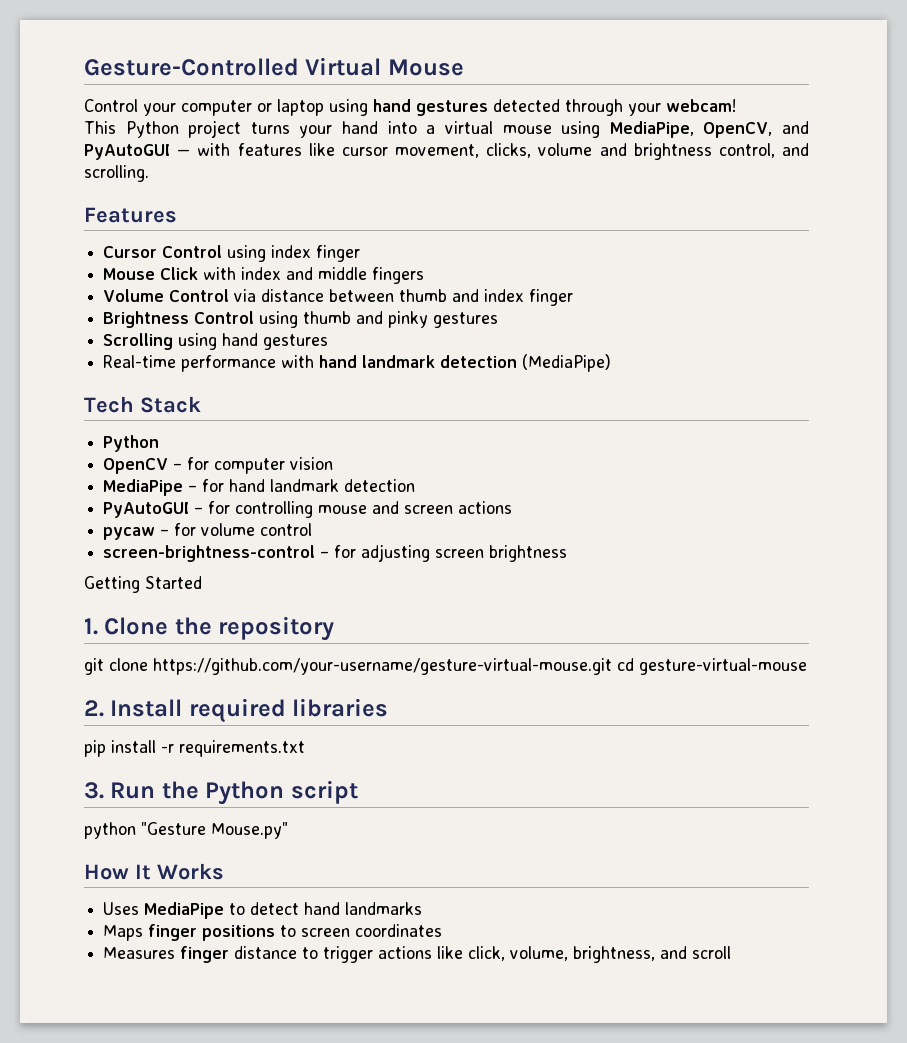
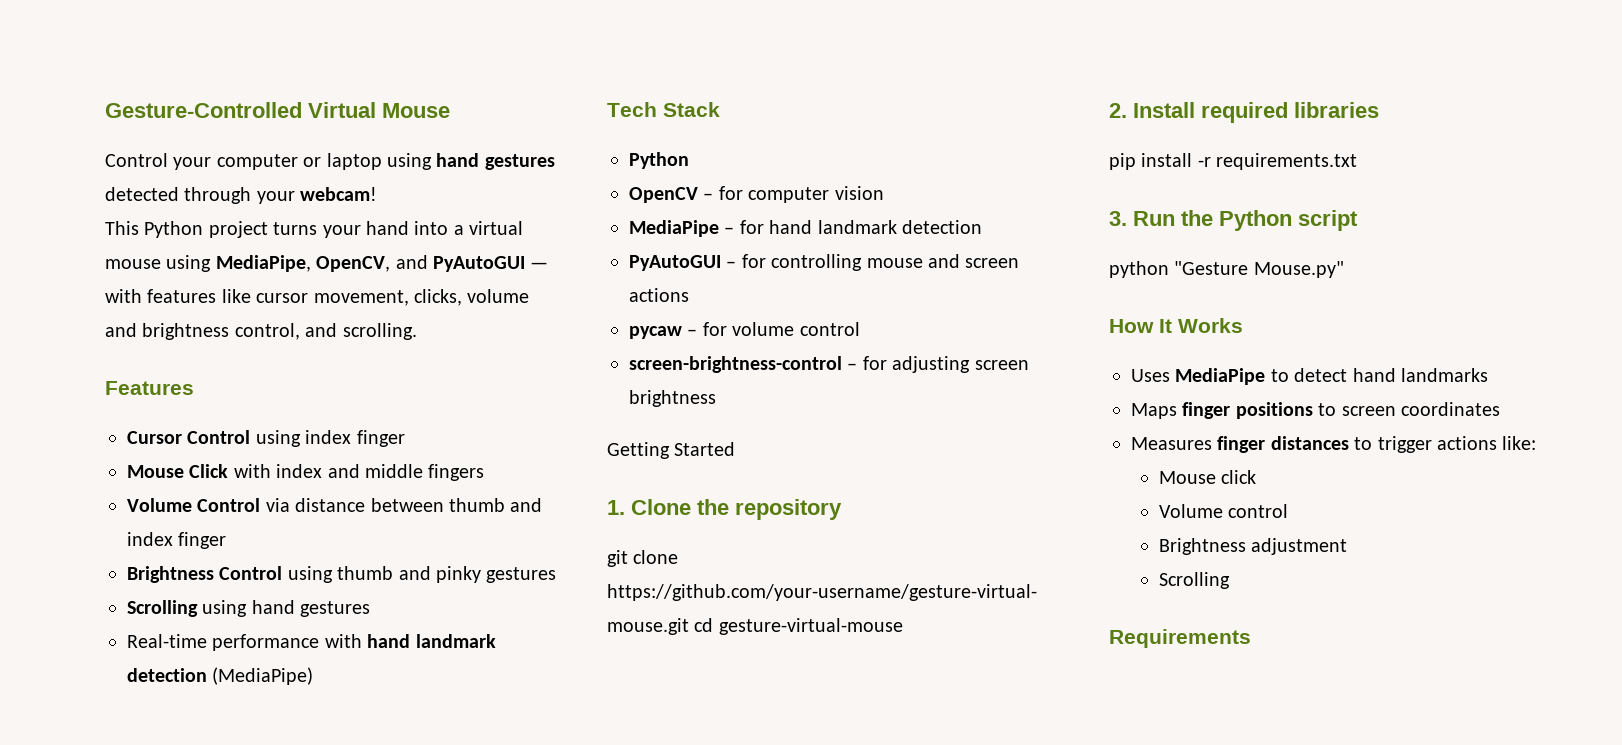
- Measures finger distance to trigger actions like click, volume, brightness, and scroll
+ Measures finger distances to trigger actions like:
+ Mouse click
+ Volume control
+ Brightness adjustment
+ Scrolling
+ Requirements

